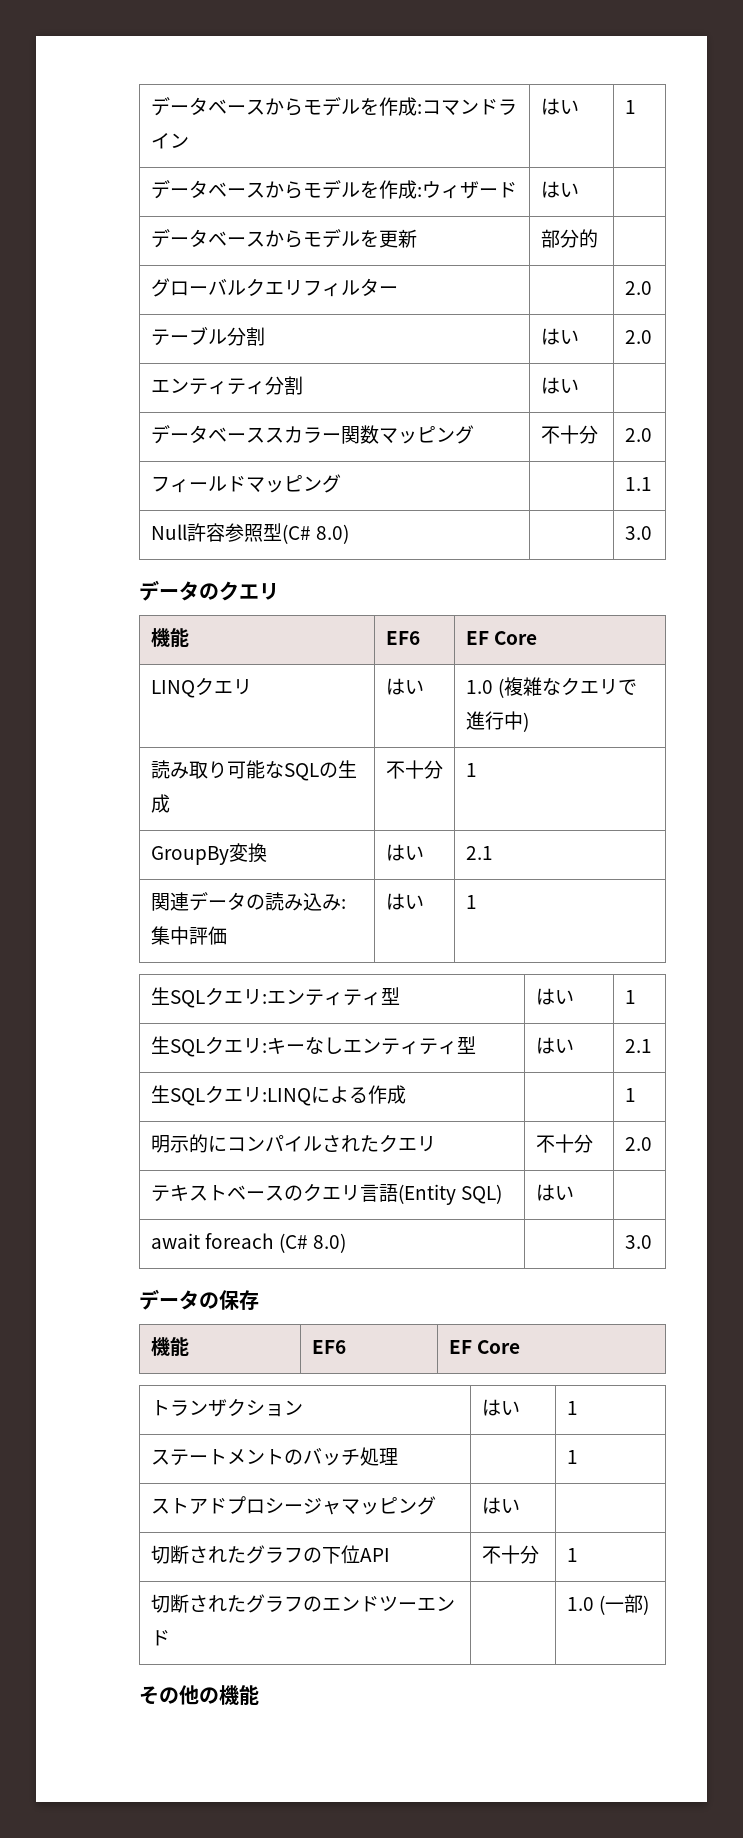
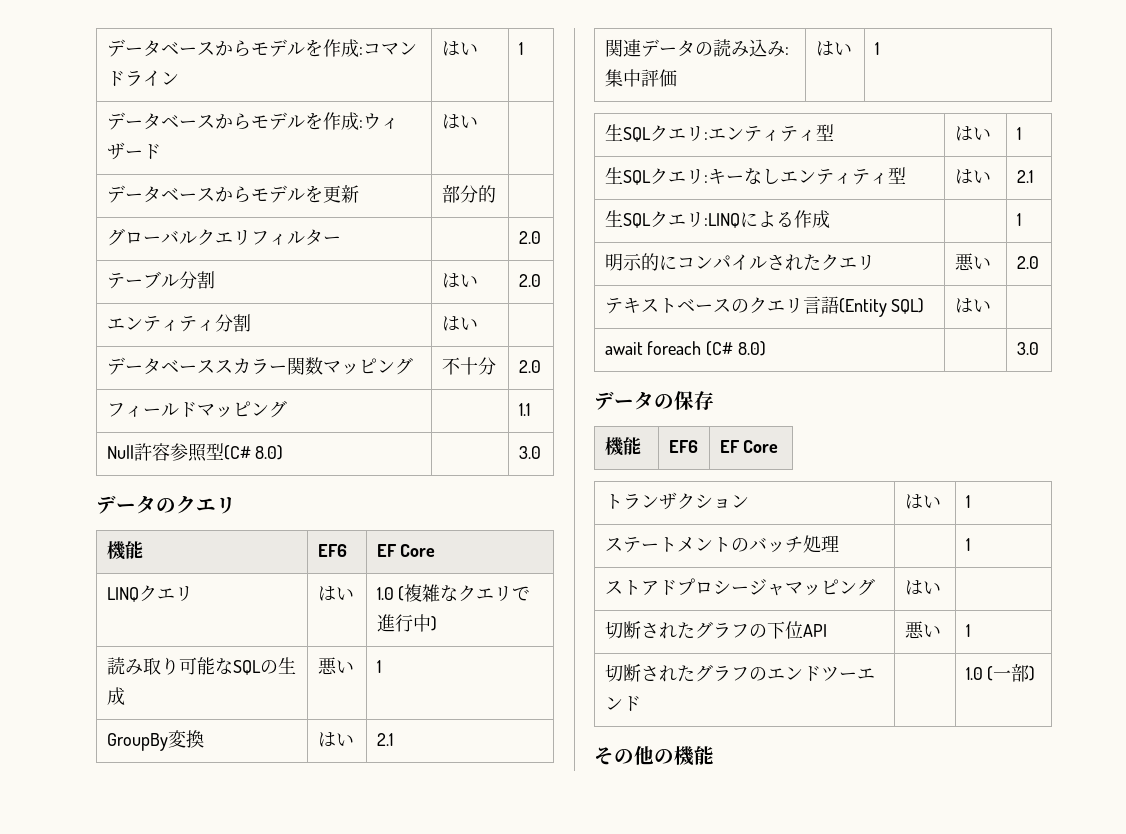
- 読み取り可能なSQLの生成 | 不十分 | 1
+ 読み取り可能なSQLの生成 | 悪い | 1
- 明示的にコンパイルされたクエリ | 不十分 | 2.0
+ 明示的にコンパイルされたクエリ | 悪い | 2.0
- 切断されたグラフの下位API | 不十分 | 1
+ 切断されたグラフの下位API | 悪い | 1

